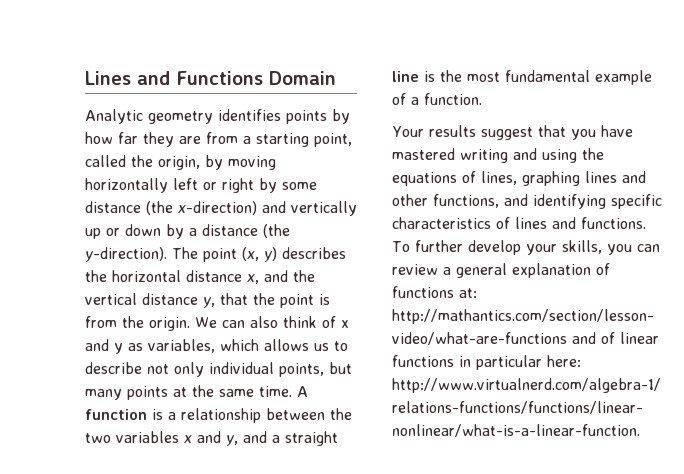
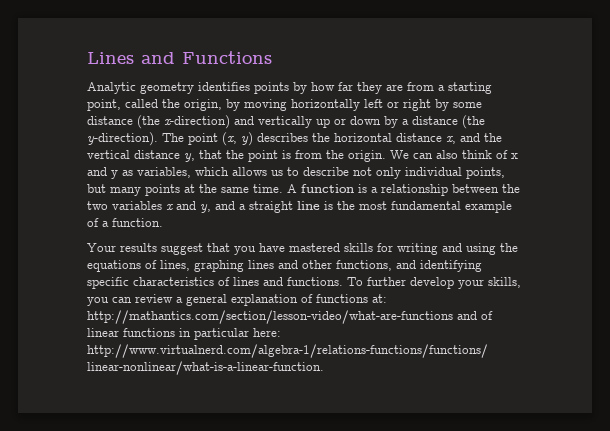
- Lines and Functions Domain
+ Lines and Functions
- Your results suggest that you have mastered writing and using the equations of lines, graphing lines and other functions, and identifying specific characteristics of lines and functions.
+ Your results suggest that you have mastered skills for writing and using the equations of lines, graphing lines and other functions, and identifying specific characteristics of lines and functions.

